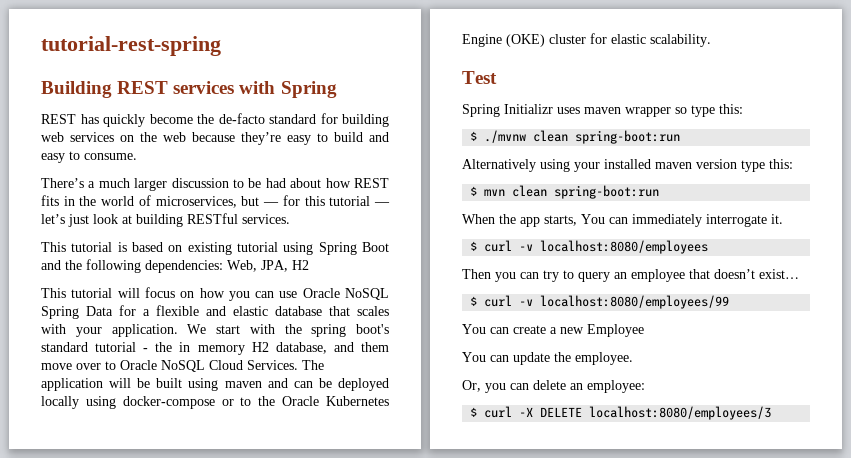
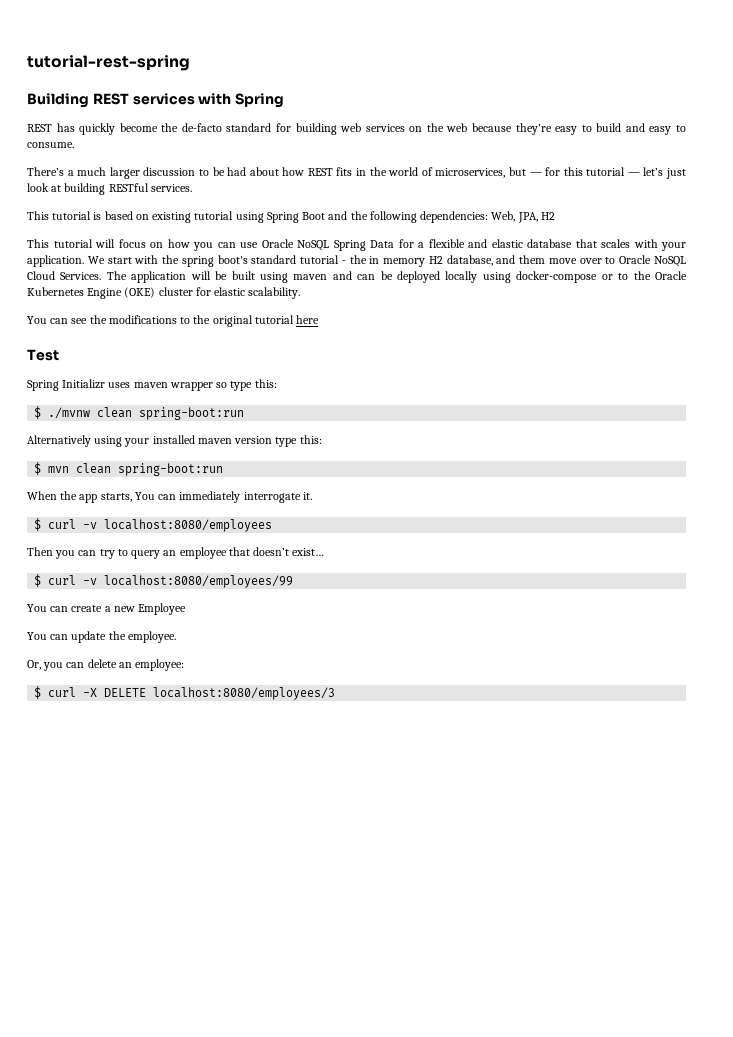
+ You can see the modifications to the original tutorial here

